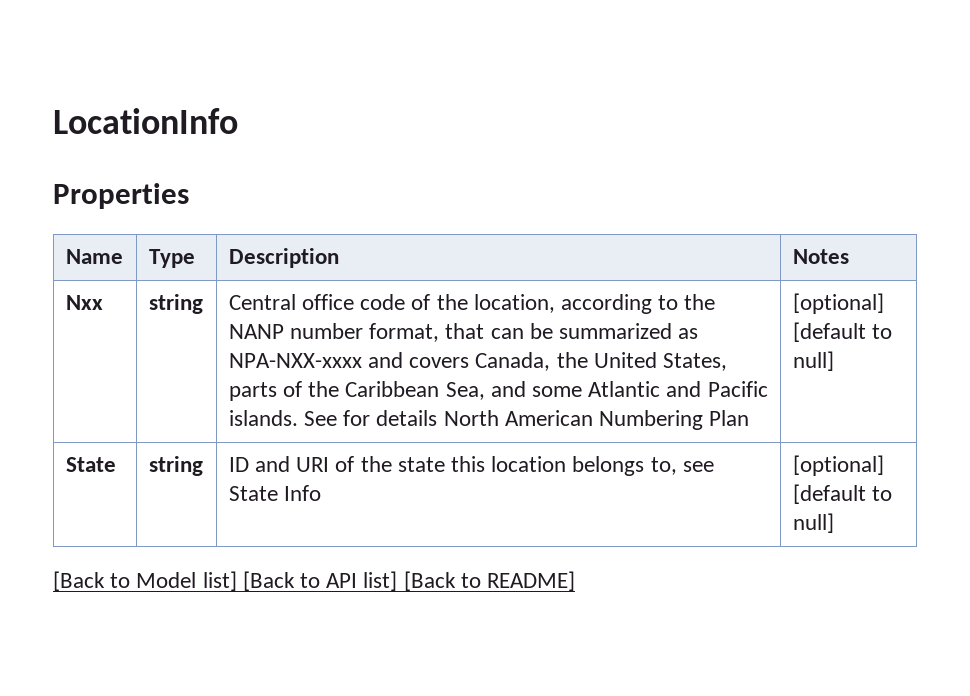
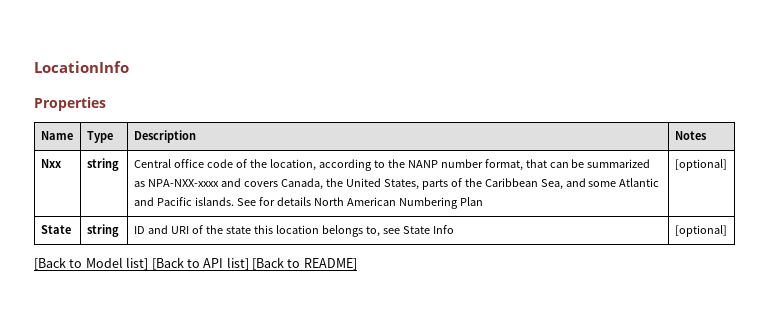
- See for details North American Numbering Plan | [optional] [default to null]
+ See for details North American Numbering Plan | [optional]
- State | string | ID and URI of the state this location belongs to, see State Info | [optional] [default to null]
+ State | string | ID and URI of the state this location belongs to, see State Info | [optional]

